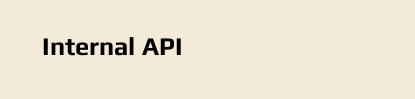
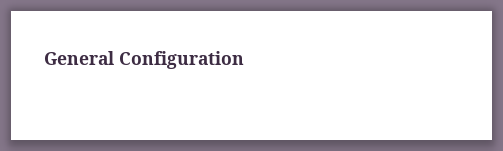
- Internal API
+ General Configuration

